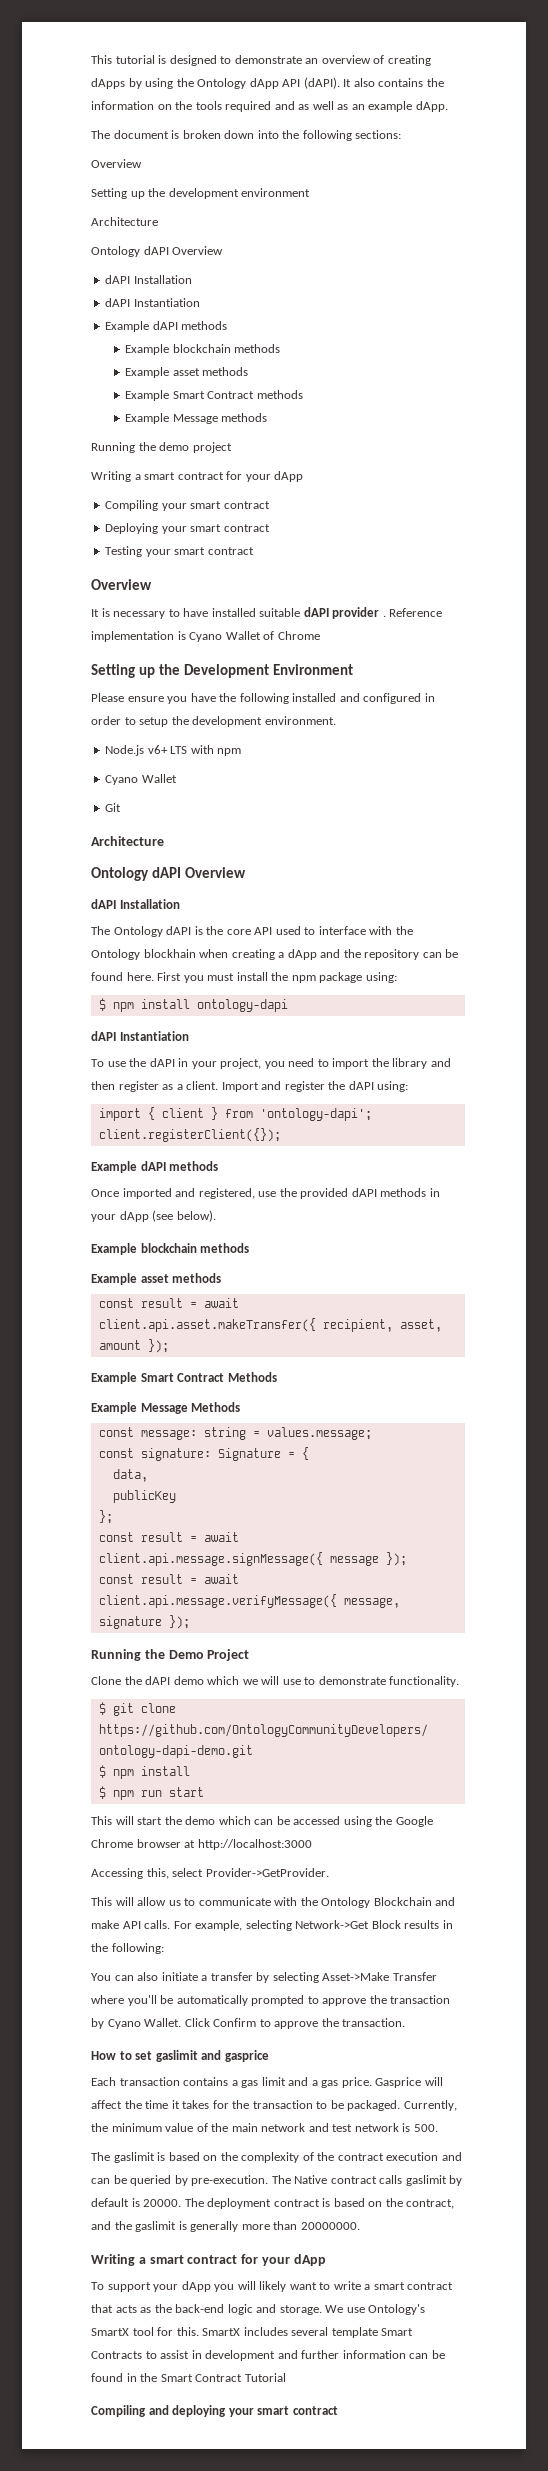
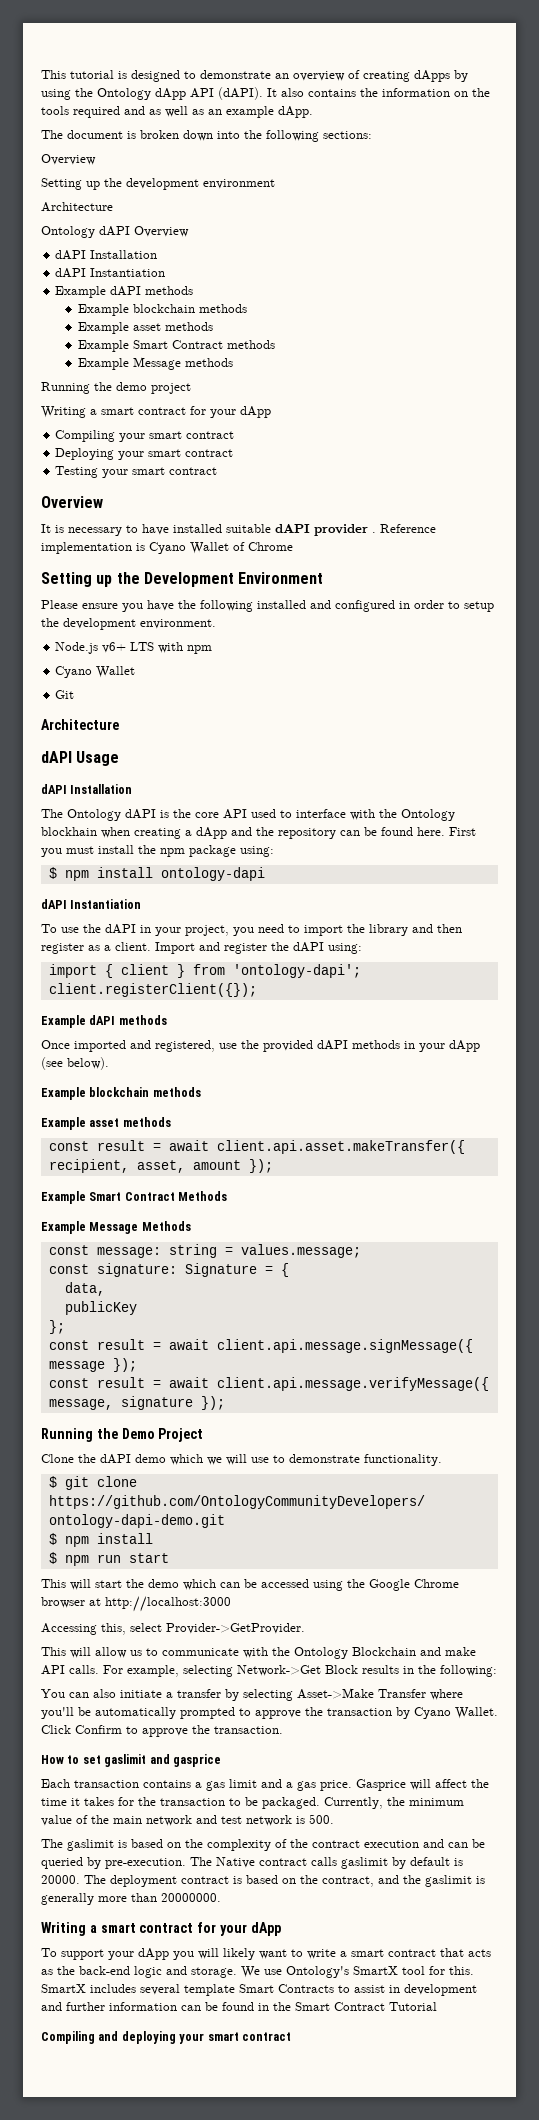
  Git
  Architecture
- Ontology dAPI Overview
+ dAPI Usage

